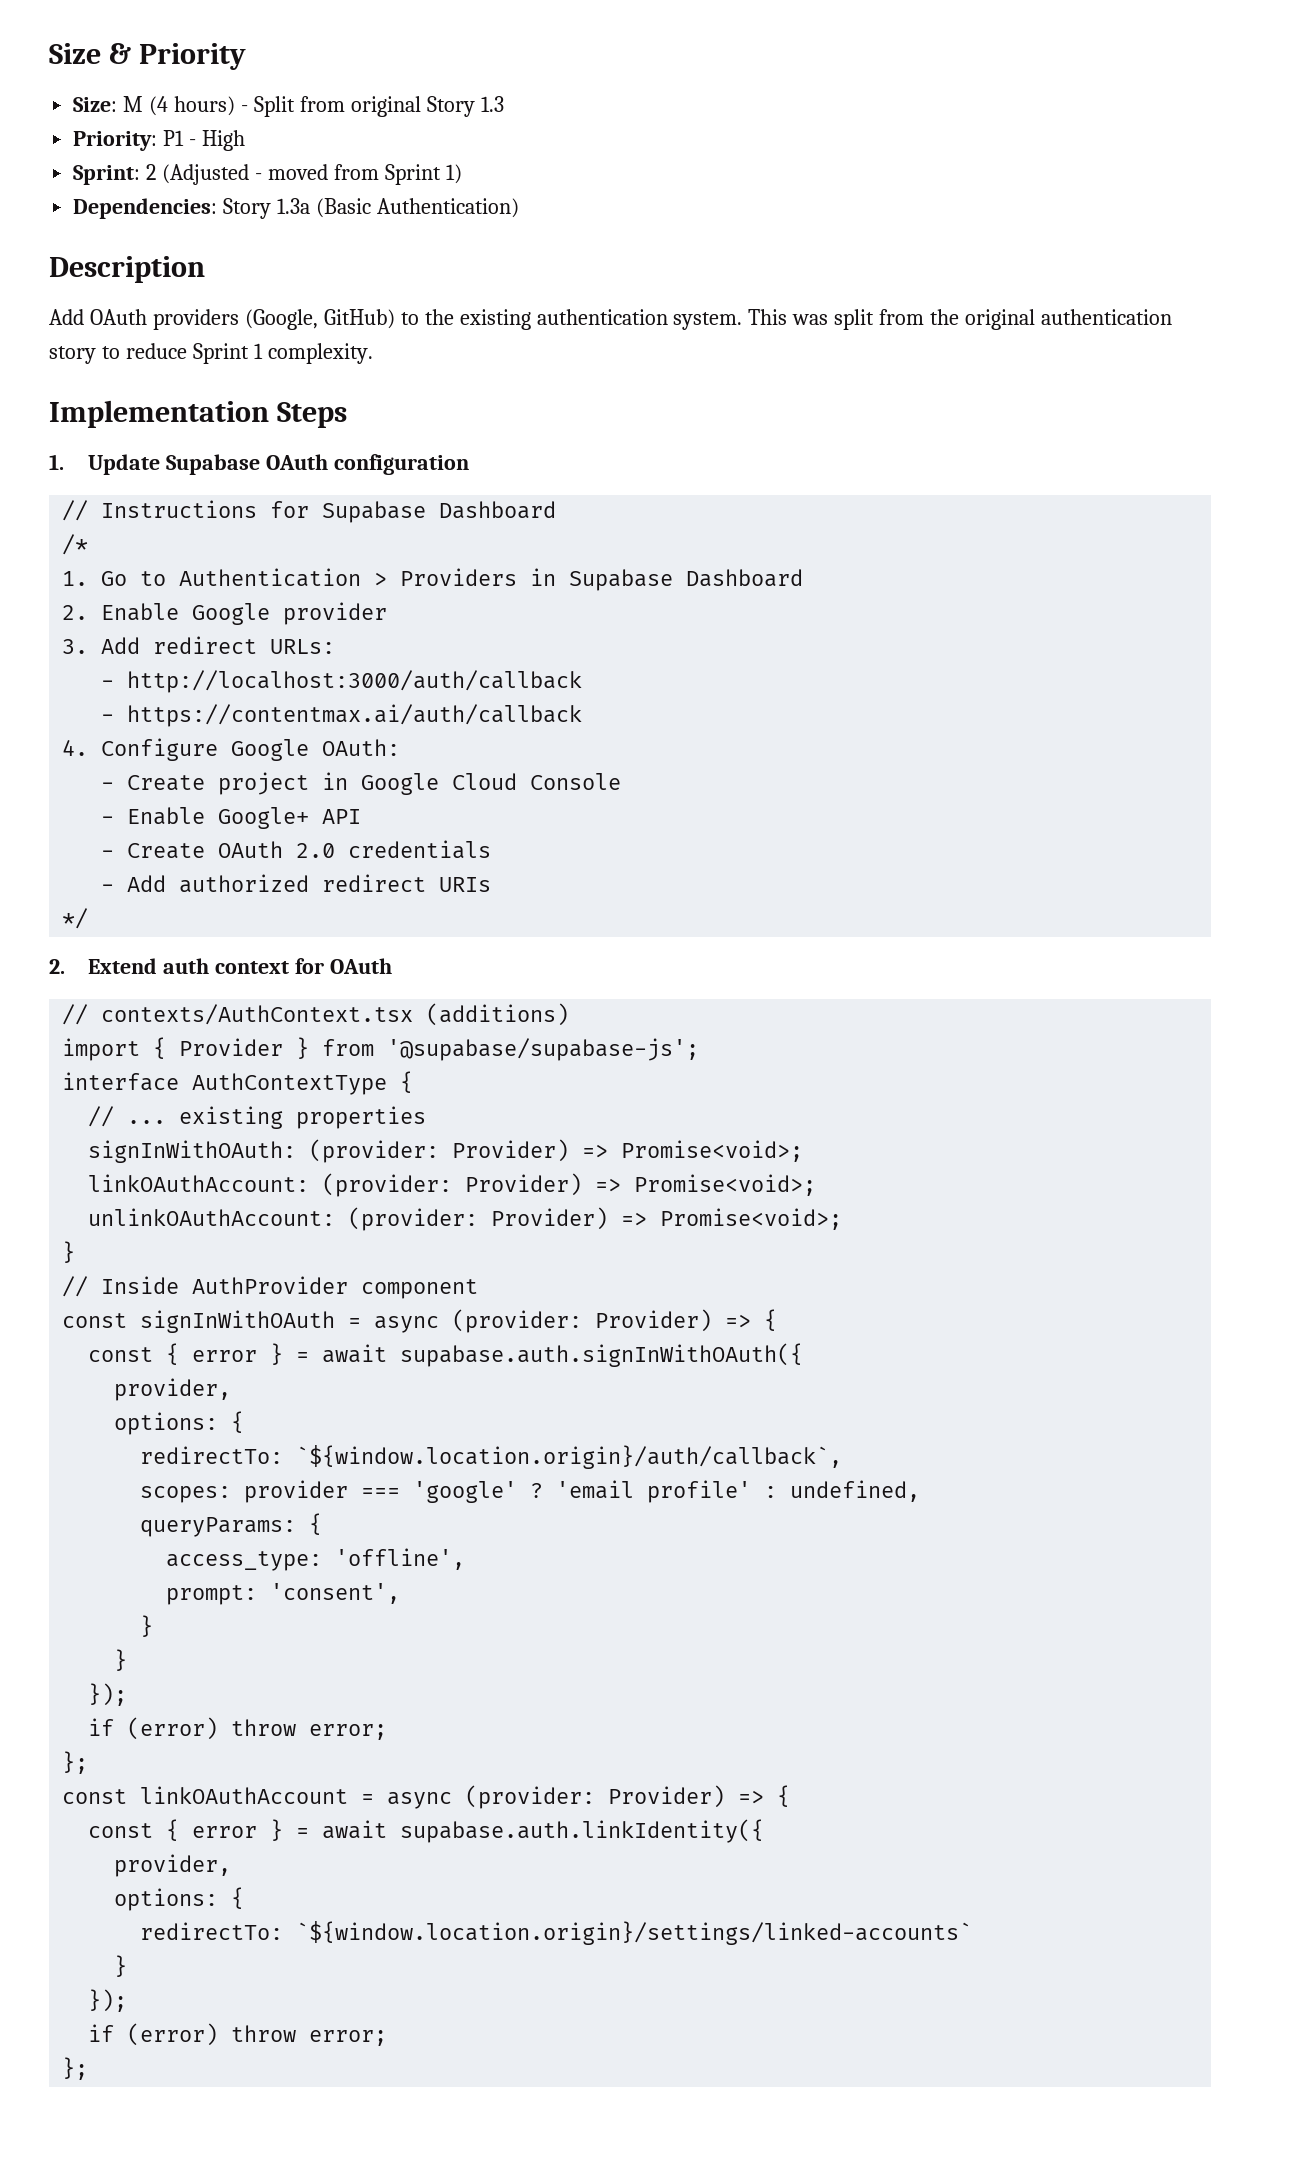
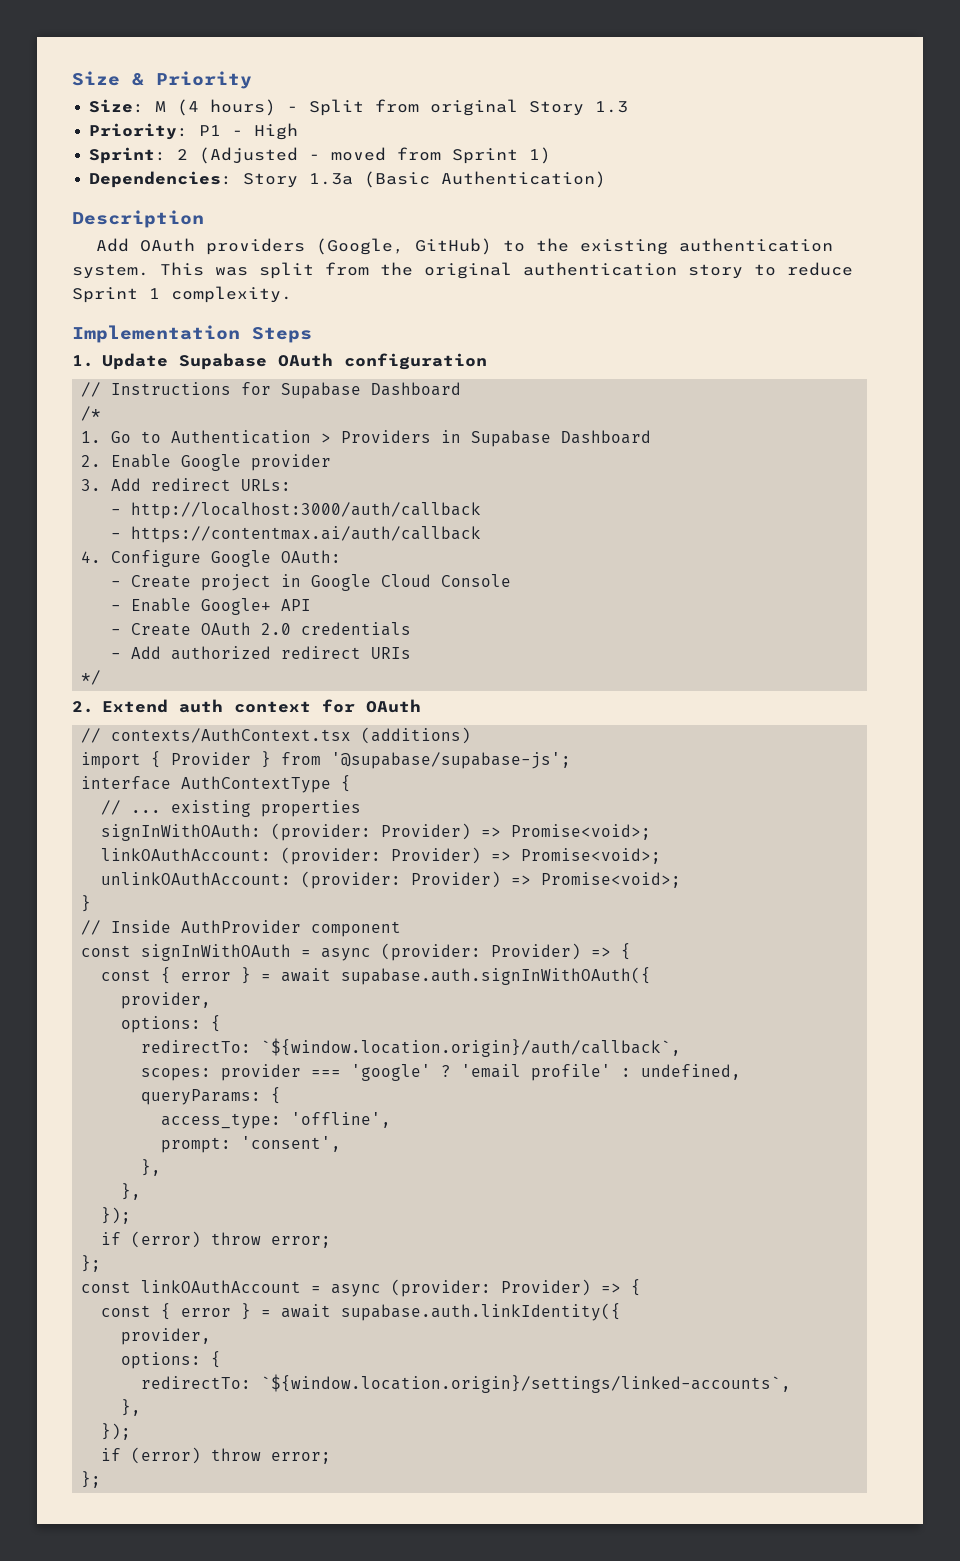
  prompt: 'consent',
- }
- }
+ },
+ },
- redirectTo: `${window.location.origin}/settings/linked-accounts`
- }
+ redirectTo: `${window.location.origin}/settings/linked-accounts`,
+ },

